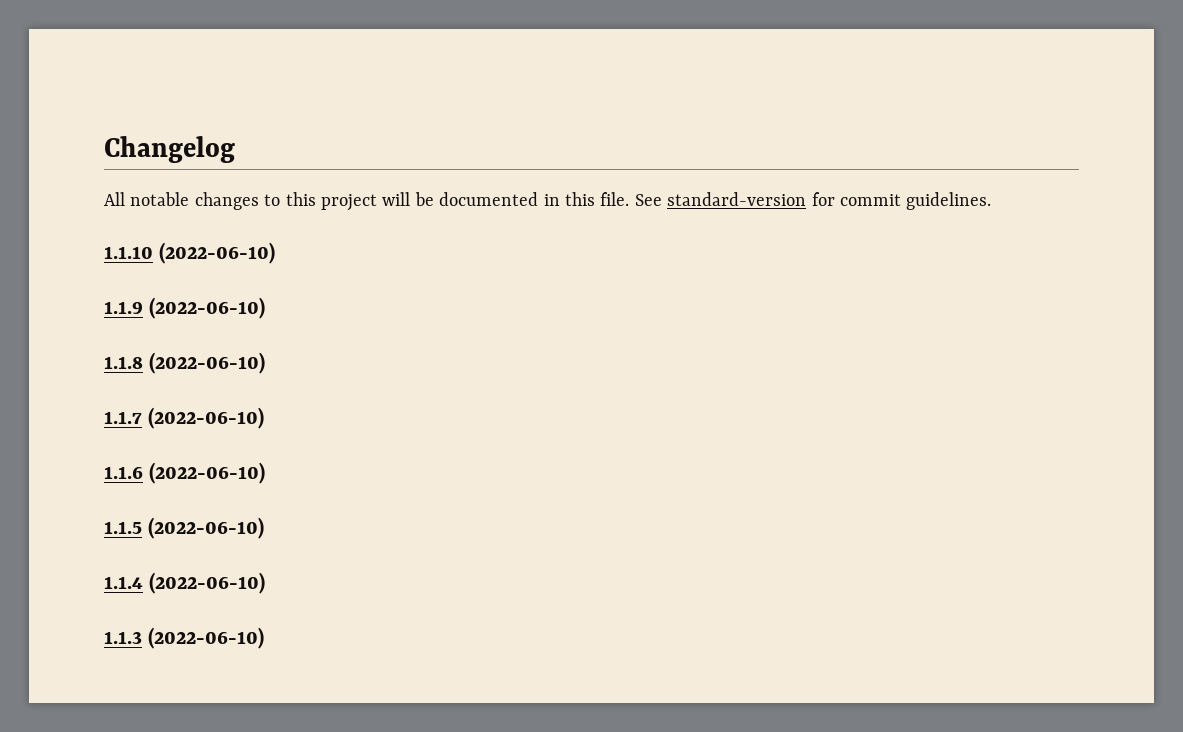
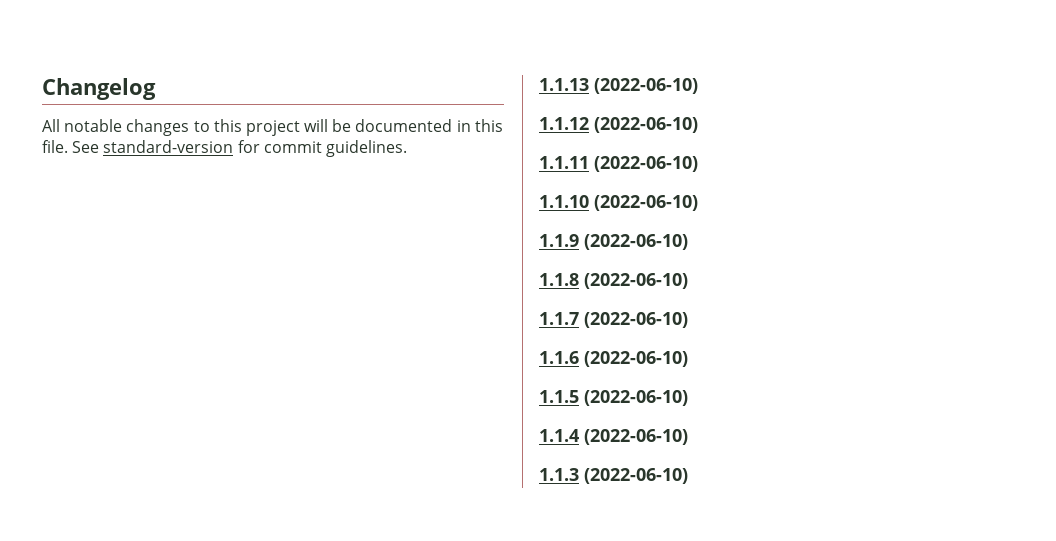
+ 1.1.13 (2022-06-10)
+ 1.1.12 (2022-06-10)
+ 1.1.11 (2022-06-10)

